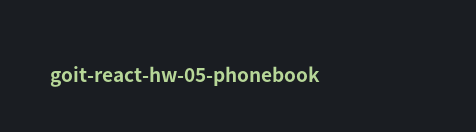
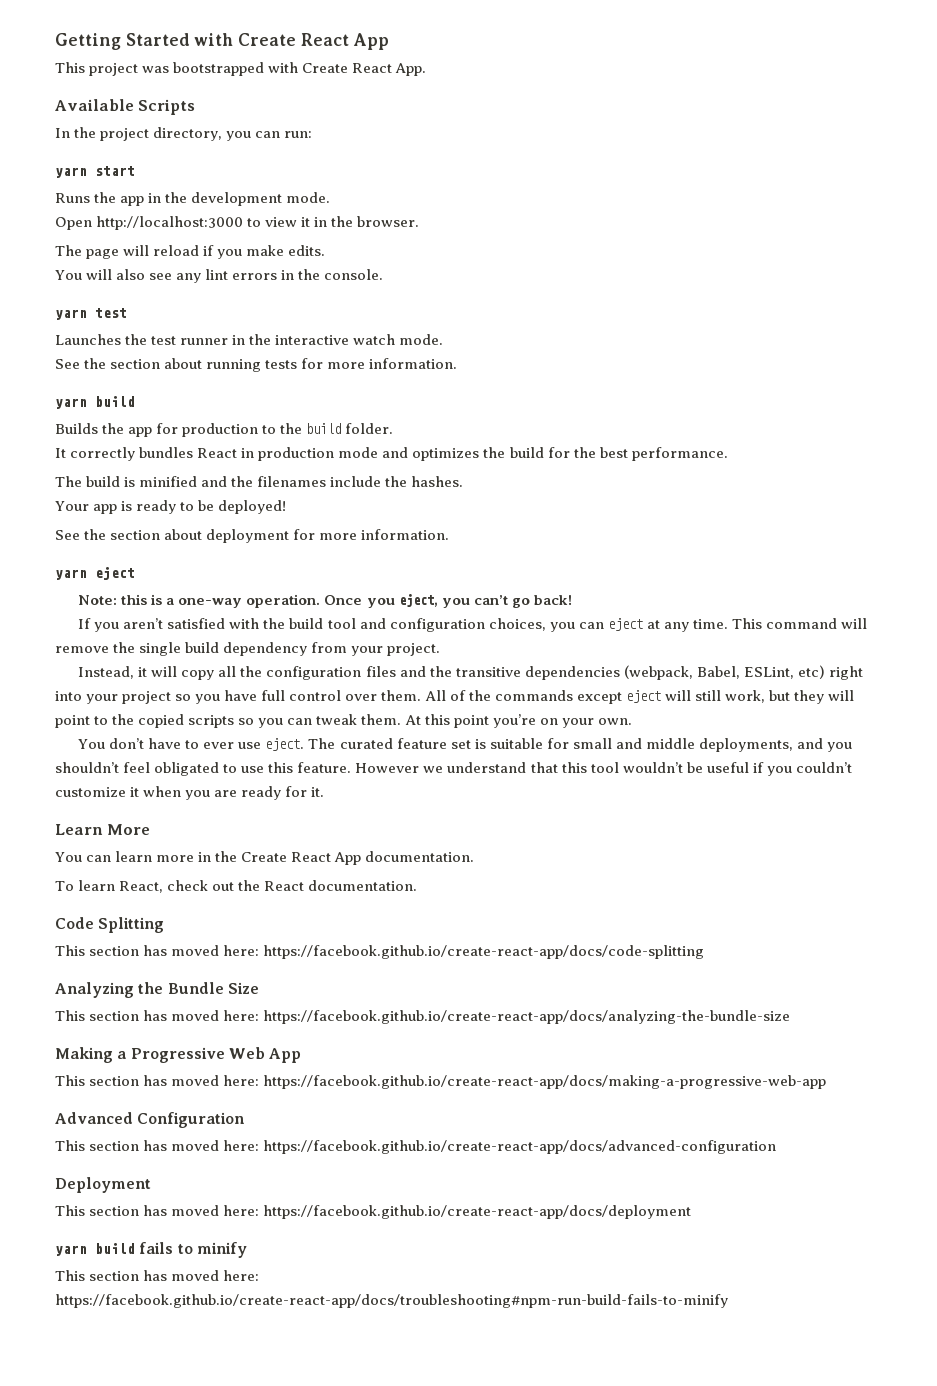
- goit-react-hw-05-phonebook
+ Getting Started with Create React App
+ This project was bootstrapped with Create React App.
+ Available Scripts
+ In the project directory, you can run:
+ yarn start
+ Runs the app in the development mode.
+ Open http://localhost:3000 to view it in the browser.
+ The page will reload if you make edits.
+ You will also see any lint errors in the console.
+ yarn test
+ Launches the test runner in the interactive watch mode.
+ See the section about running tests for more information.
+ yarn build
+ Builds the app for production to the build folder.
+ It correctly bundles React in production mode and optimizes the build for the best performance.
+ The build is minified and the filenames include the hashes.
+ Your app is ready to be deployed!
+ See the section about deployment for more information.
+ yarn eject
+ Note: this is a one-way operation. Once you eject, you can’t go back!
+ If you aren’t satisfied with the build tool and configuration choices, you can eject at any time. This command will remove the single build dependency from your project.
+ Instead, it will copy all the configuration files and the transitive dependencies (webpack, Babel, ESLint, etc) right into your project so you have full control over them. All of the commands except eject will still work, but they will point to the copied scripts so you can tweak them. At this point you’re on your own.
+ You don’t have to ever use eject. The curated feature set is suitable for small and middle deployments, and you shouldn’t feel obligated to use this feature. However we understand that this tool wouldn’t be useful if you couldn’t customize it when you are ready for it.
+ Learn More
+ You can learn more in the Create React App documentation.
+ To learn React, check out the React documentation.
+ Code Splitting
+ This section has moved here: https://facebook.github.io/create-react-app/docs/code-splitting
+ Analyzing the Bundle Size
+ This section has moved here: https://facebook.github.io/create-react-app/docs/analyzing-the-bundle-size
+ Making a Progressive Web App
+ This section has moved here: https://facebook.github.io/create-react-app/docs/making-a-progressive-web-app
+ Advanced Configuration
+ This section has moved here: https://facebook.github.io/create-react-app/docs/advanced-configuration
+ Deployment
+ This section has moved here: https://facebook.github.io/create-react-app/docs/deployment
+ yarn build fails to minify
+ This section has moved here: https://facebook.github.io/create-react-app/docs/troubleshooting#npm-run-build-fails-to-minify

